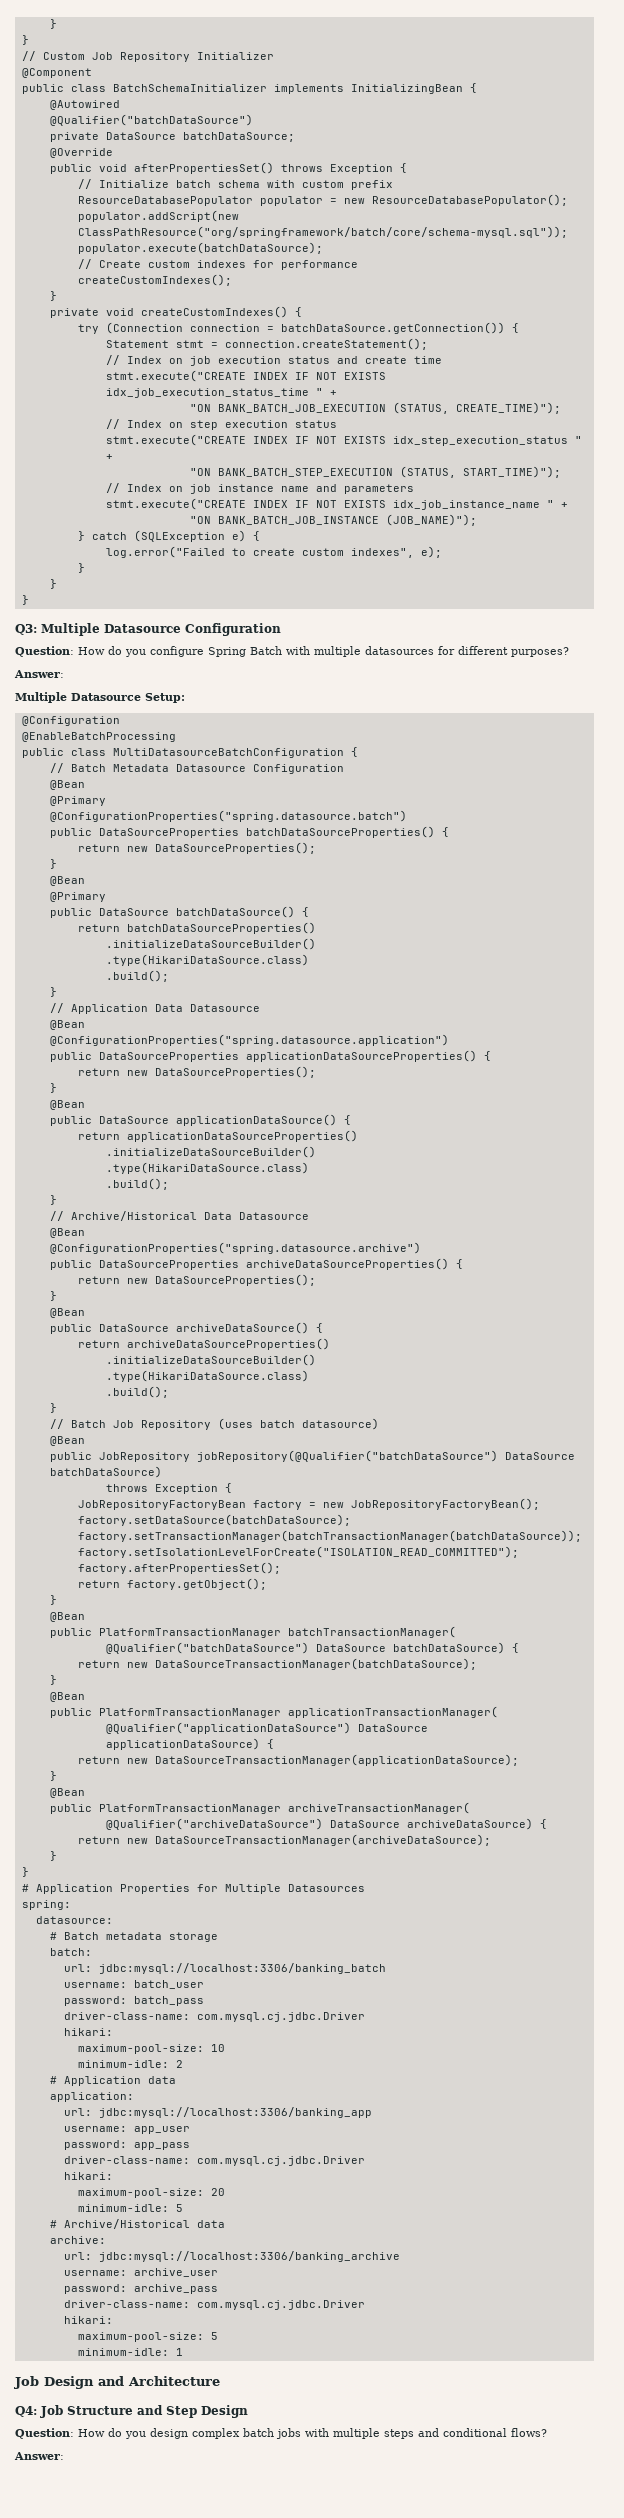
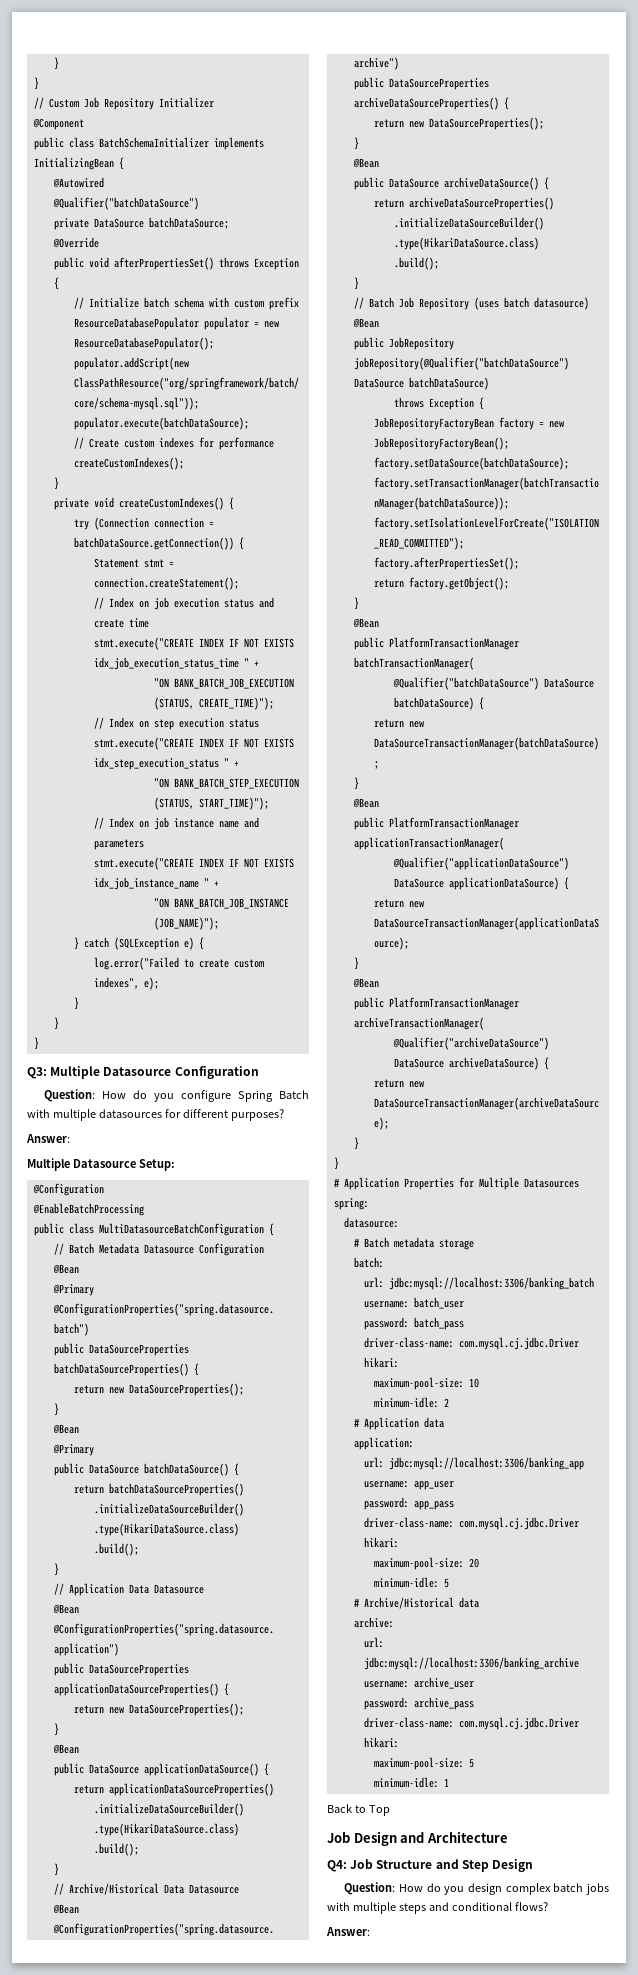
+ Back to Top

